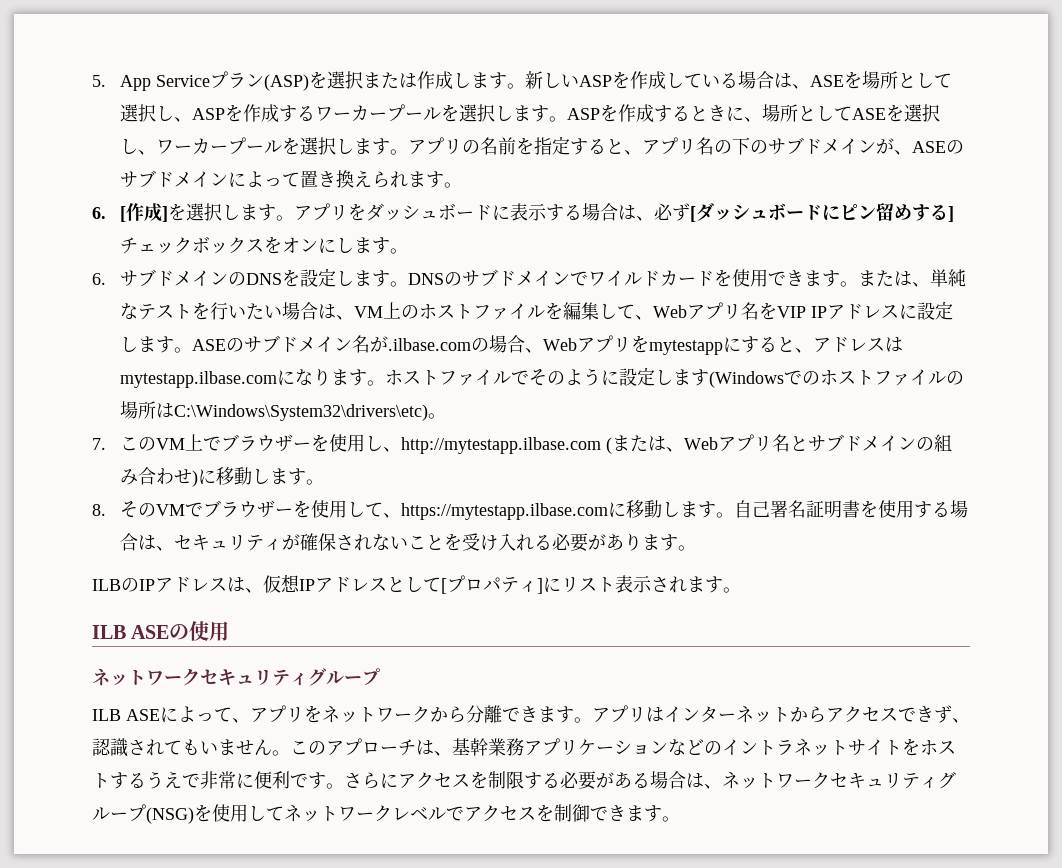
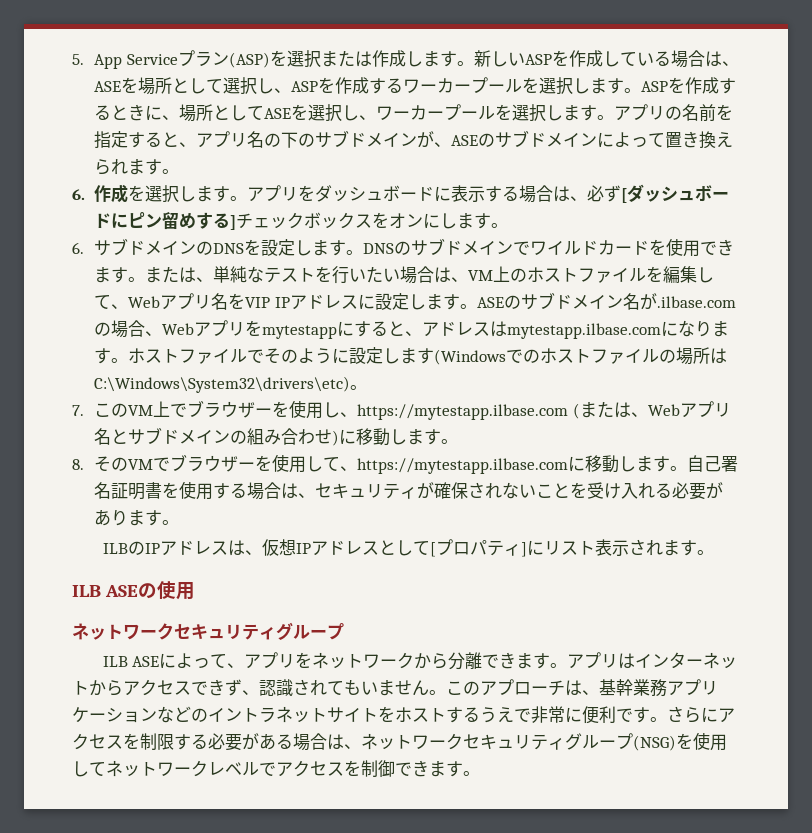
- 6. [作成]を選択します。
+ 6.作成を選択します。
- 7.このVM上でブラウザーを使用し、http://mytestapp.ilbase.com (または、Webアプリ名とサブドメインの組み合わせ)に移動します。
+ 7.このVM上でブラウザーを使用し、https://mytestapp.ilbase.com (または、Webアプリ名とサブドメインの組み合わせ)に移動します。

